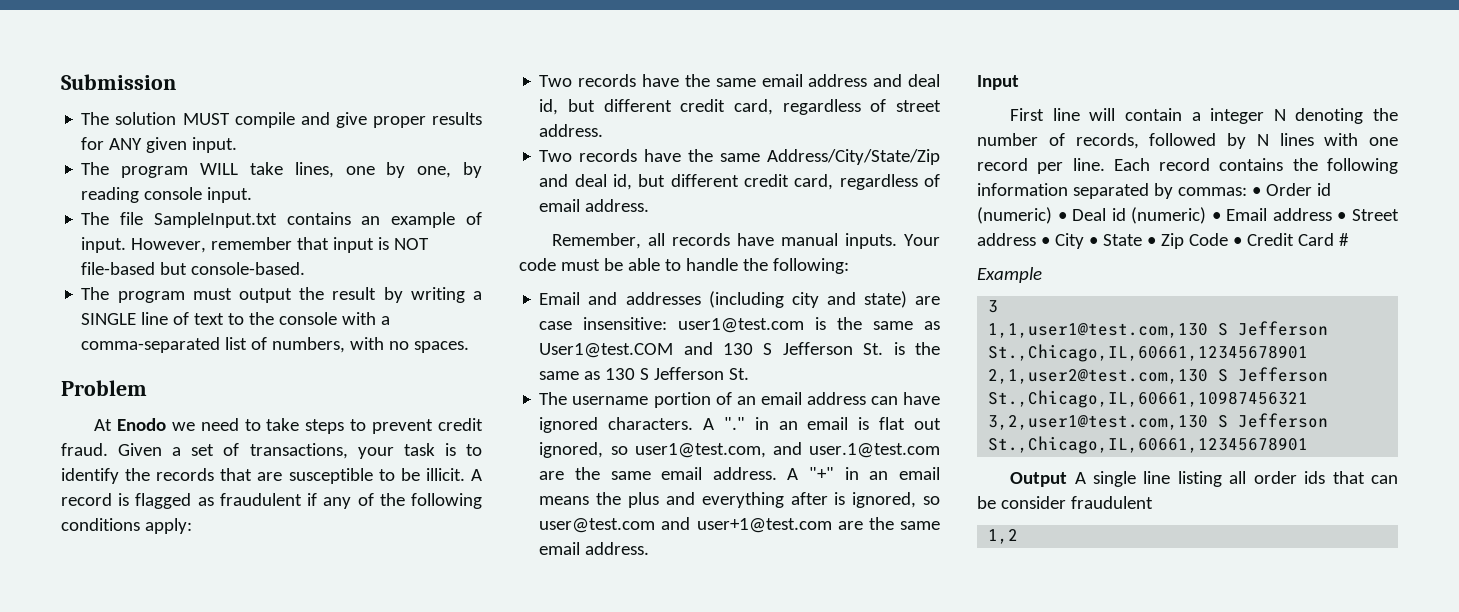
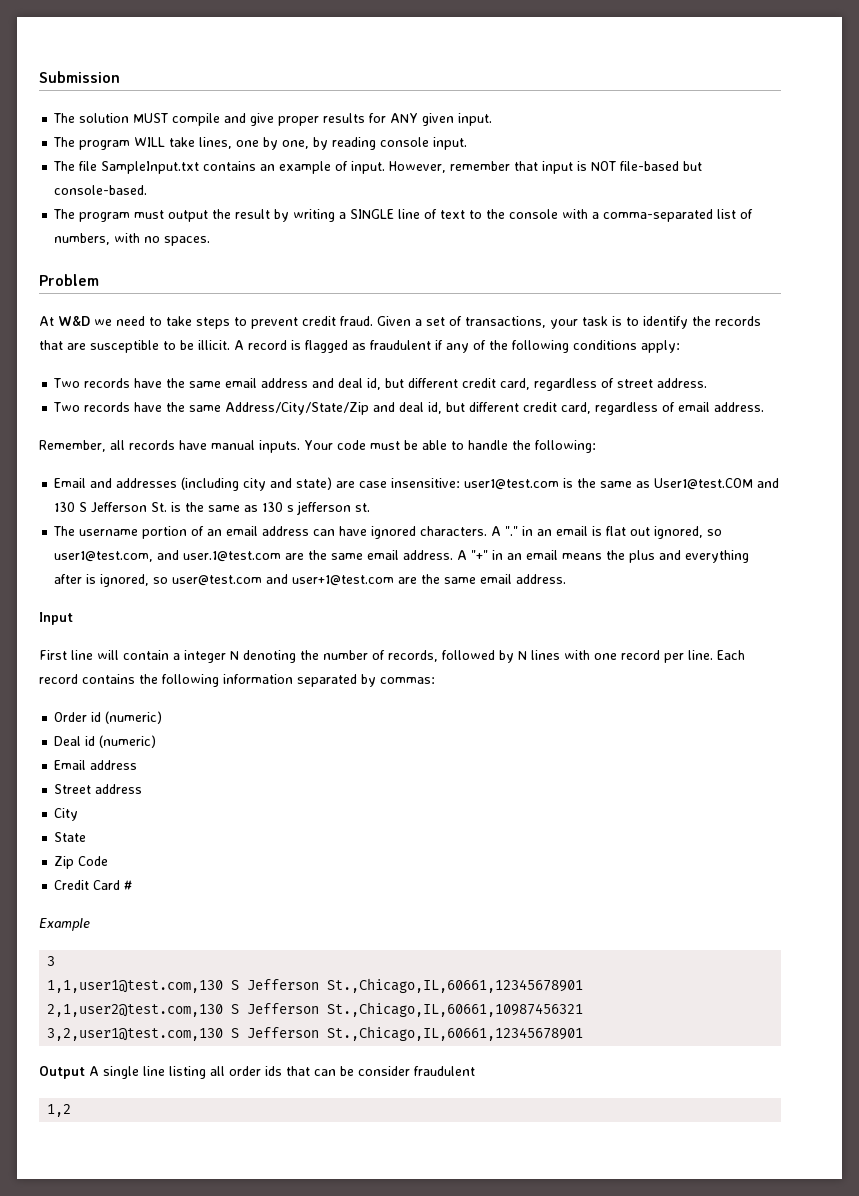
- At Enodo we need to take steps to prevent credit fraud.
+ At W&D we need to take steps to prevent credit fraud.
- Email and addresses (including city and state) are case insensitive: user1@test.com is the same as User1@test.COM and 130 S Jefferson St. is the same as 130 S Jefferson St.
+ Email and addresses (including city and state) are case insensitive: user1@test.com is the same as User1@test.COM and 130 S Jefferson St. is the same as 130 s jefferson st.
- Each record contains the following information separated by commas: • Order id (numeric) • Deal id (numeric) • Email address • Street address • City • State • Zip Code • Credit Card #
+ Each record contains the following information separated by commas:
+ Order id (numeric)
+ Deal id (numeric)
+ Email address
+ Street address
+ City
+ State
+ Zip Code
+ Credit Card #

